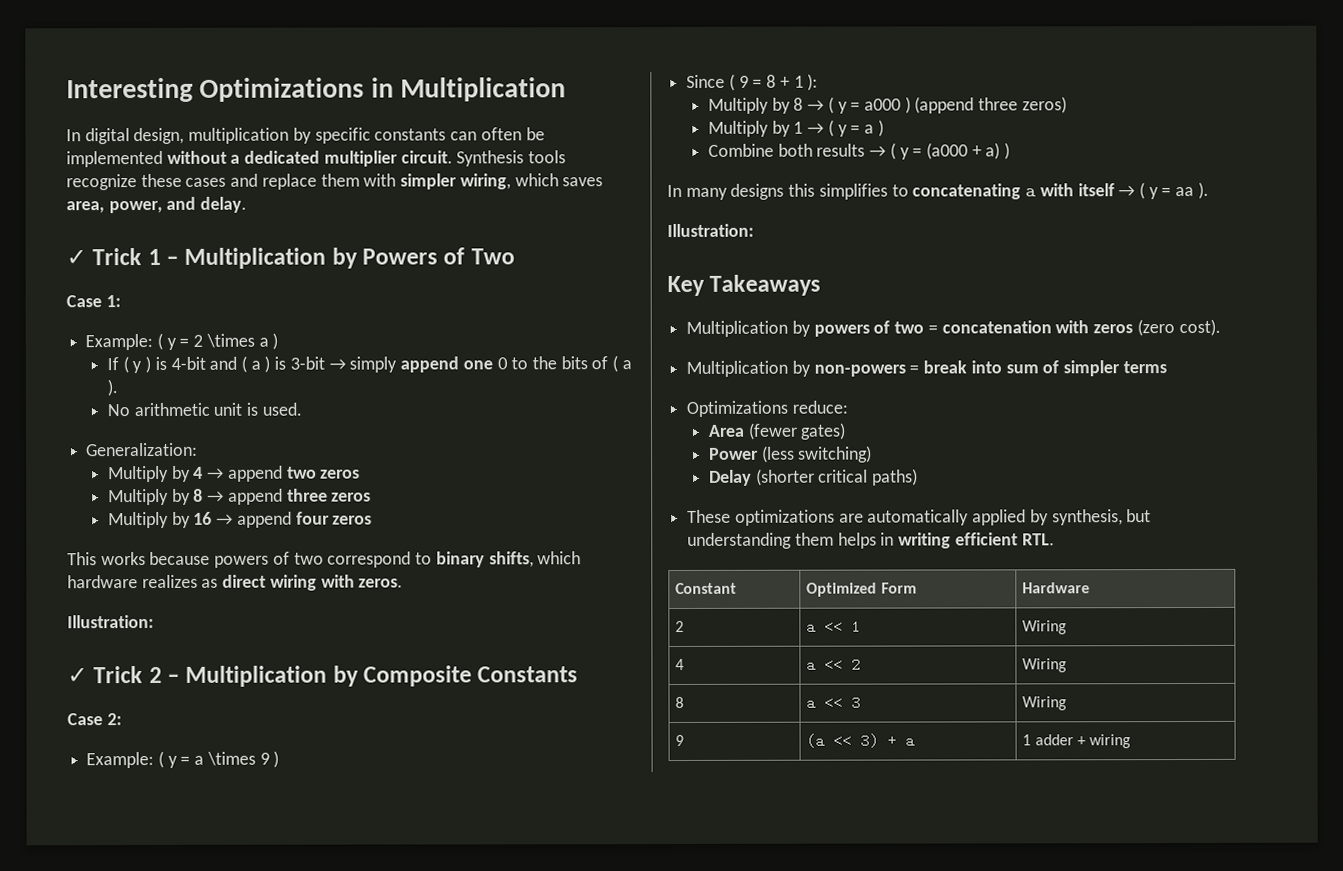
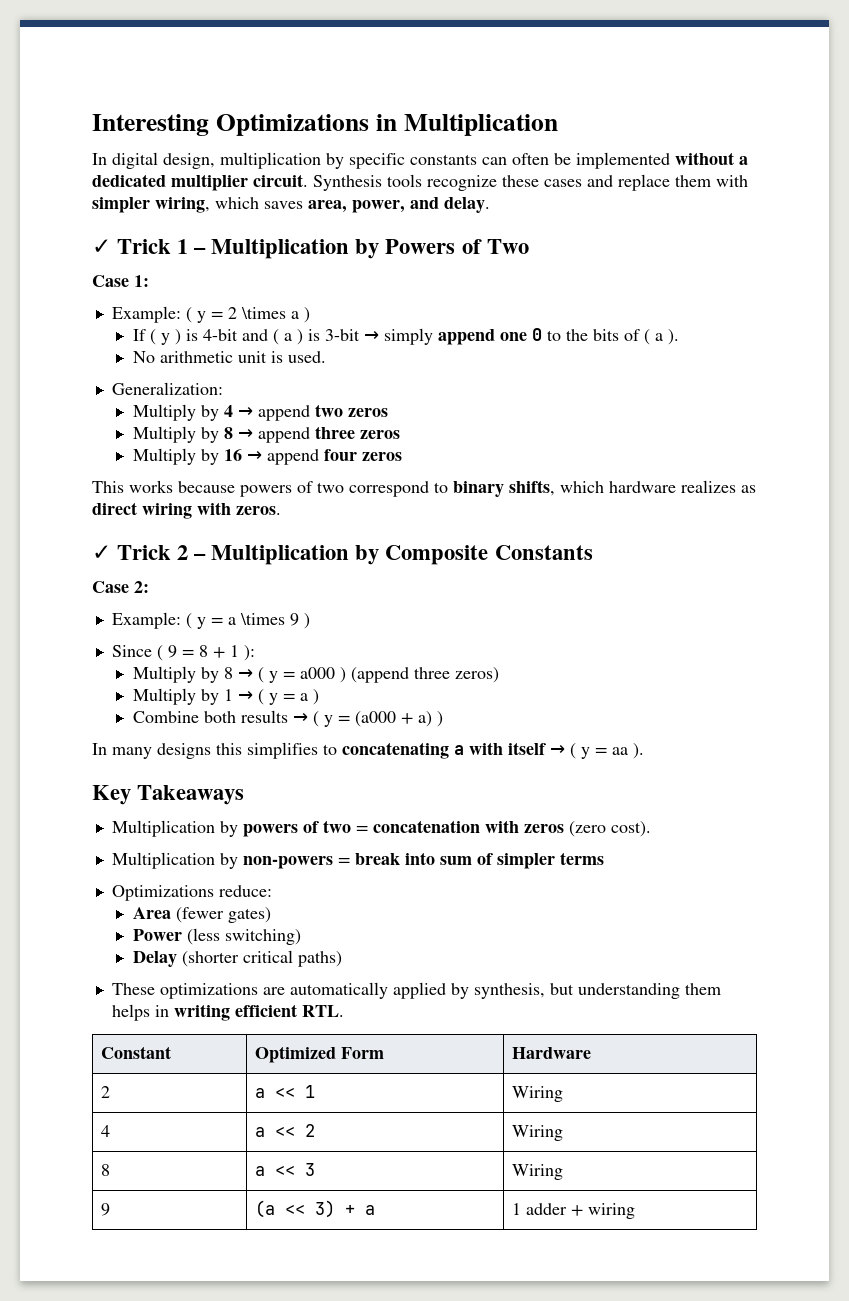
  This works because powers of two correspond to binary shifts, which hardware realizes as direct wiring with zeros.
- Illustration:
  In many designs this simplifies to concatenating a with itself → ( y = aa ).
- Illustration:

